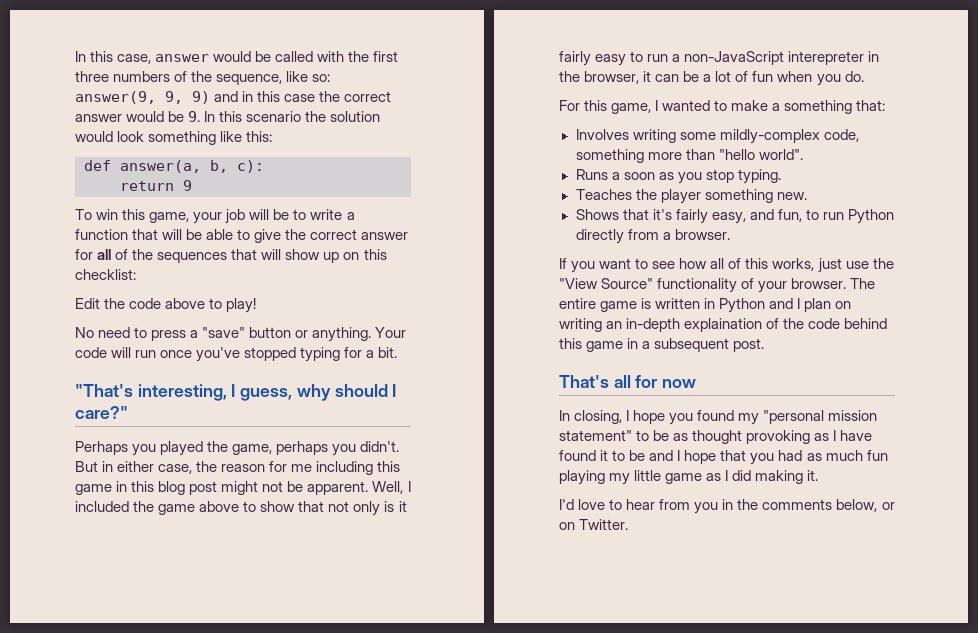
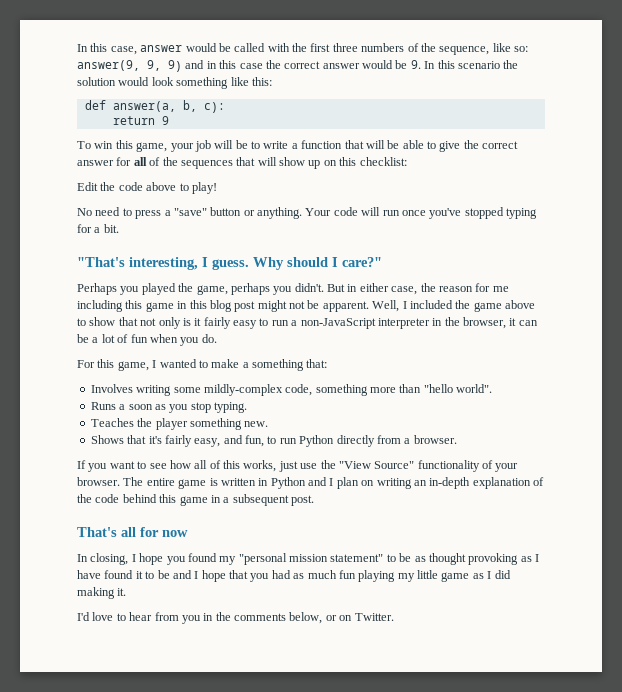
- "That's interesting, I guess, why should I care?"
+ "That's interesting, I guess. Why should I care?"
- Well, I included the game above to show that not only is it fairly easy to run a non-JavaScript interepreter in the browser, it can be a lot of fun when you do.
+ Well, I included the game above to show that not only is it fairly easy to run a non-JavaScript interpreter in the browser, it can be a lot of fun when you do.
- The entire game is written in Python and I plan on writing an in-depth explaination of the code behind this game in a subsequent post.
+ The entire game is written in Python and I plan on writing an in-depth explanation of the code behind this game in a subsequent post.

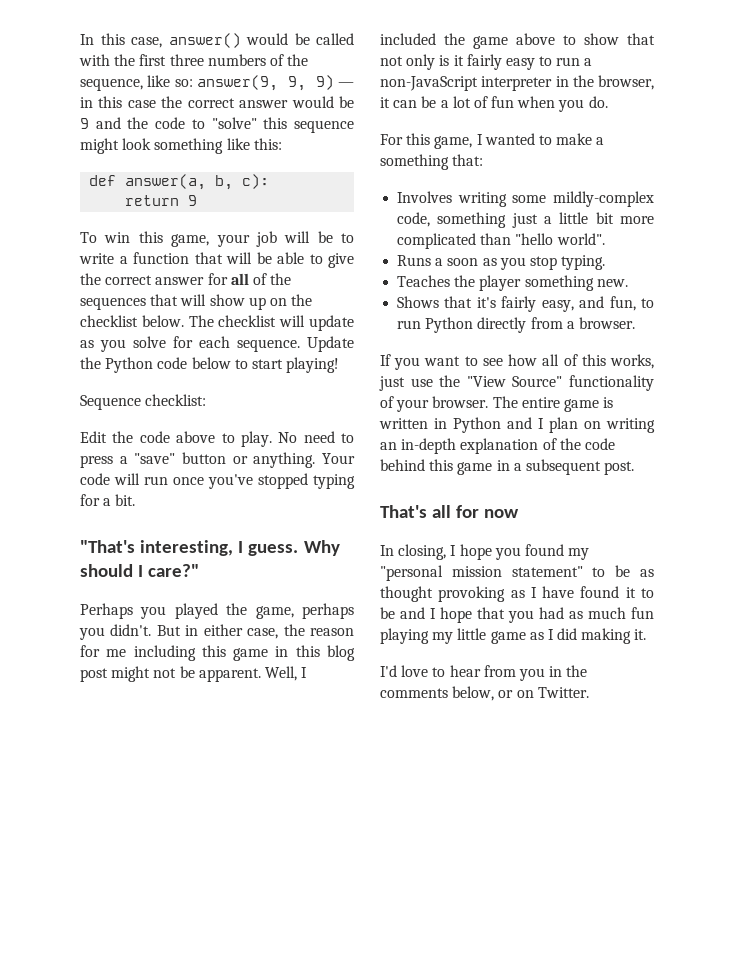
- In this case, answer would be called with the first three numbers of the sequence, like so: answer(9, 9, 9) and in this case the correct answer would be 9. In this scenario the solution would look something like this:
+ In this case, answer() would be called with the first three numbers of the sequence, like so: answer(9, 9, 9) — in this case the correct answer would be 9 and the code to "solve" this sequence might look something like this:
- To win this game, your job will be to write a function that will be able to give the correct answer for all of the sequences that will show up on this checklist:
+ To win this game, your job will be to write a function that will be able to give the correct answer for all of the sequences that will show up on the checklist below. The checklist will update as you solve for each sequence. Update the Python code below to start playing!
+ Sequence checklist:
- Edit the code above to play!
- No need to press a "save" button or anything.
+ Edit the code above to play. No need to press a "save" button or anything.
- Involves writing some mildly-complex code, something more than "hello world".
+ Involves writing some mildly-complex code, something just a little bit more complicated than "hello world".

